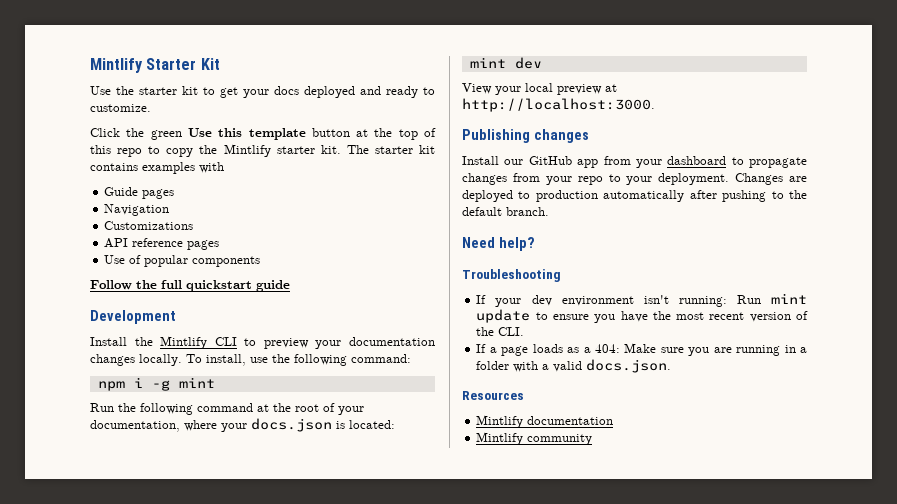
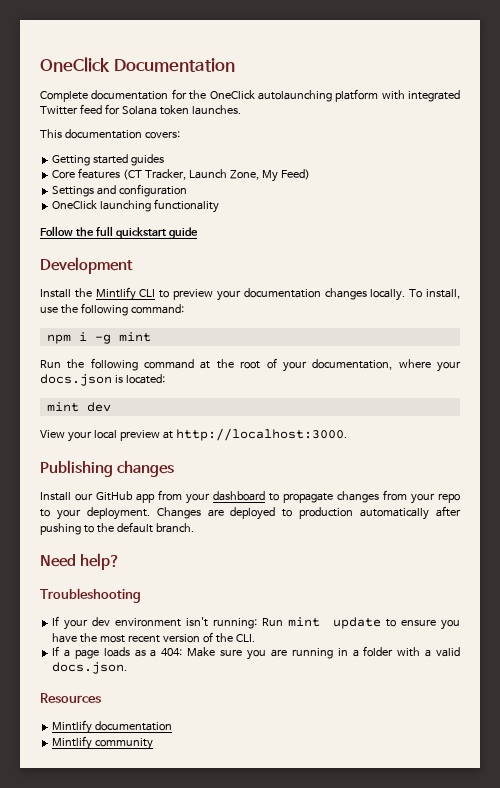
- Mintlify Starter Kit
- Use the starter kit to get your docs deployed and ready to customize.
- Click the green Use this template button at the top of this repo to copy the Mintlify starter kit. The starter kit contains examples with
- Guide pages
- Navigation
- Customizations
- API reference pages
- Use of popular components
+ OneClick Documentation
+ Complete documentation for the OneClick autolaunching platform with integrated Twitter feed for Solana token launches.
+ This documentation covers:
+ Getting started guides
+ Core features (CT Tracker, Launch Zone, My Feed)
+ Settings and configuration
+ OneClick launching functionality

